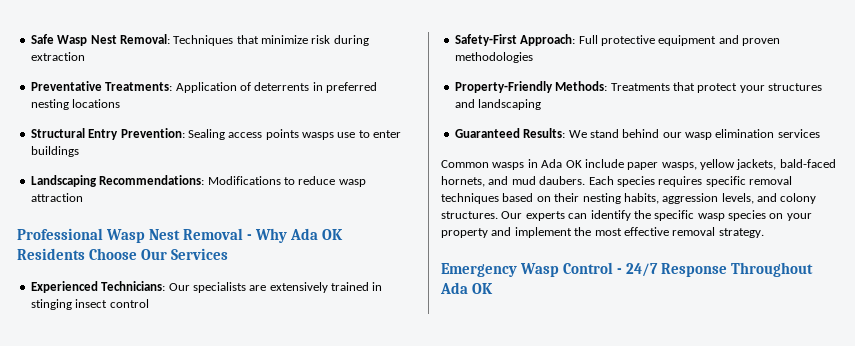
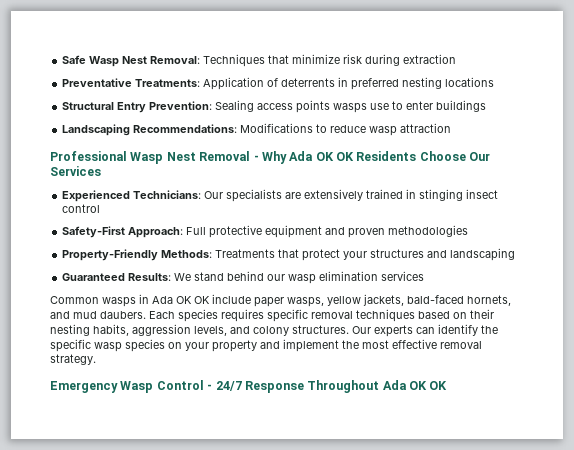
- Professional Wasp Nest Removal - Why Ada OK Residents Choose Our Services
+ Professional Wasp Nest Removal - Why Ada OK OK Residents Choose Our Services
- Common wasps in Ada OK include paper wasps, yellow jackets, bald-faced hornets, and mud daubers.
+ Common wasps in Ada OK OK include paper wasps, yellow jackets, bald-faced hornets, and mud daubers.
- Emergency Wasp Control - 24/7 Response Throughout Ada OK
+ Emergency Wasp Control - 24/7 Response Throughout Ada OK OK

